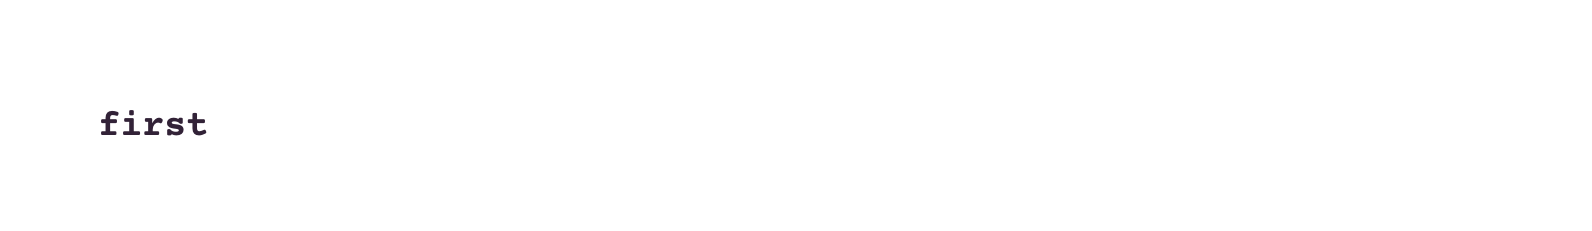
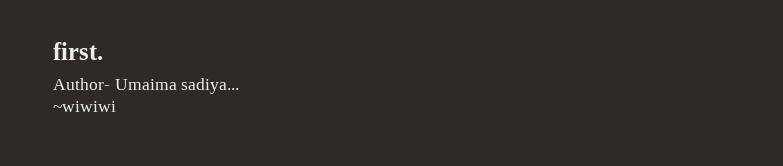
- first
+ first.
+ Author- Umaima sadiya...
+ ~wiwiwi

